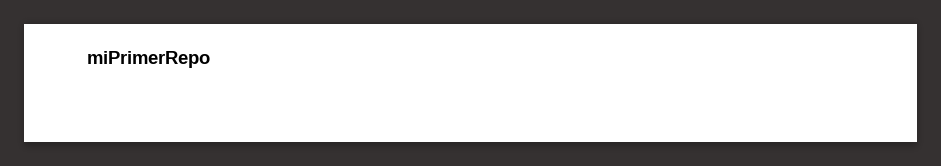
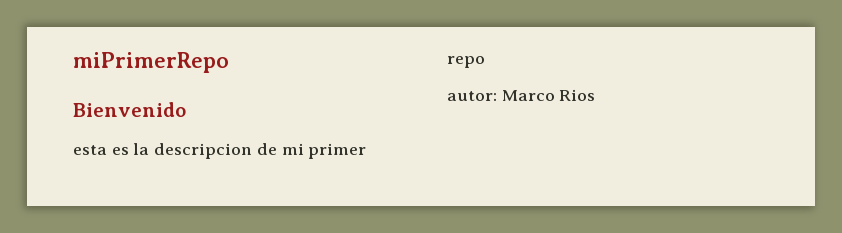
+ Bienvenido
+ esta es la descripcion de mi primer repo
+ autor: Marco Rios

